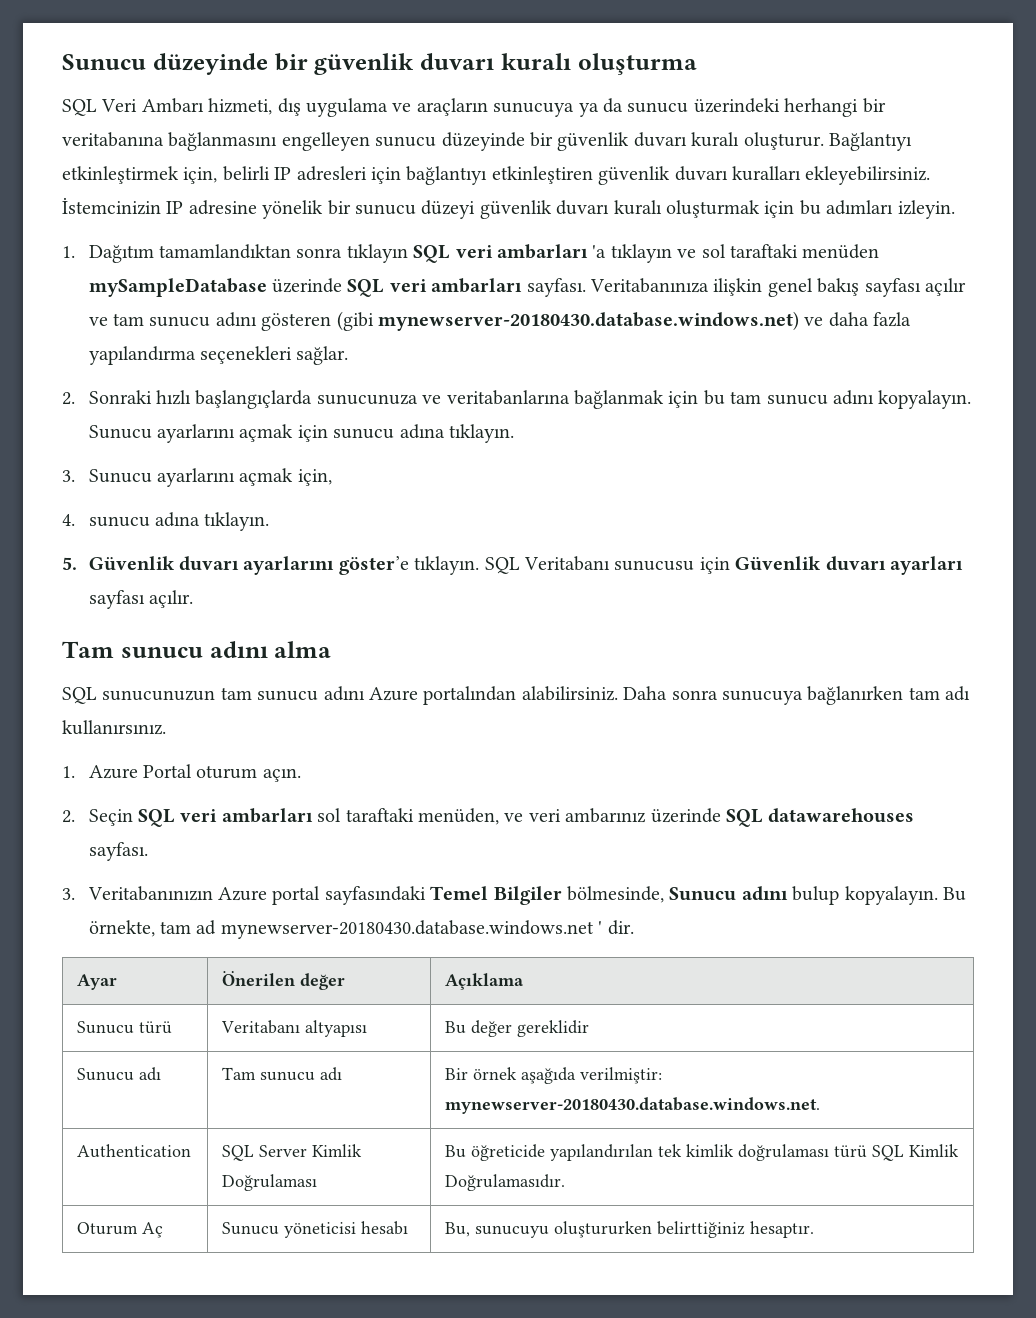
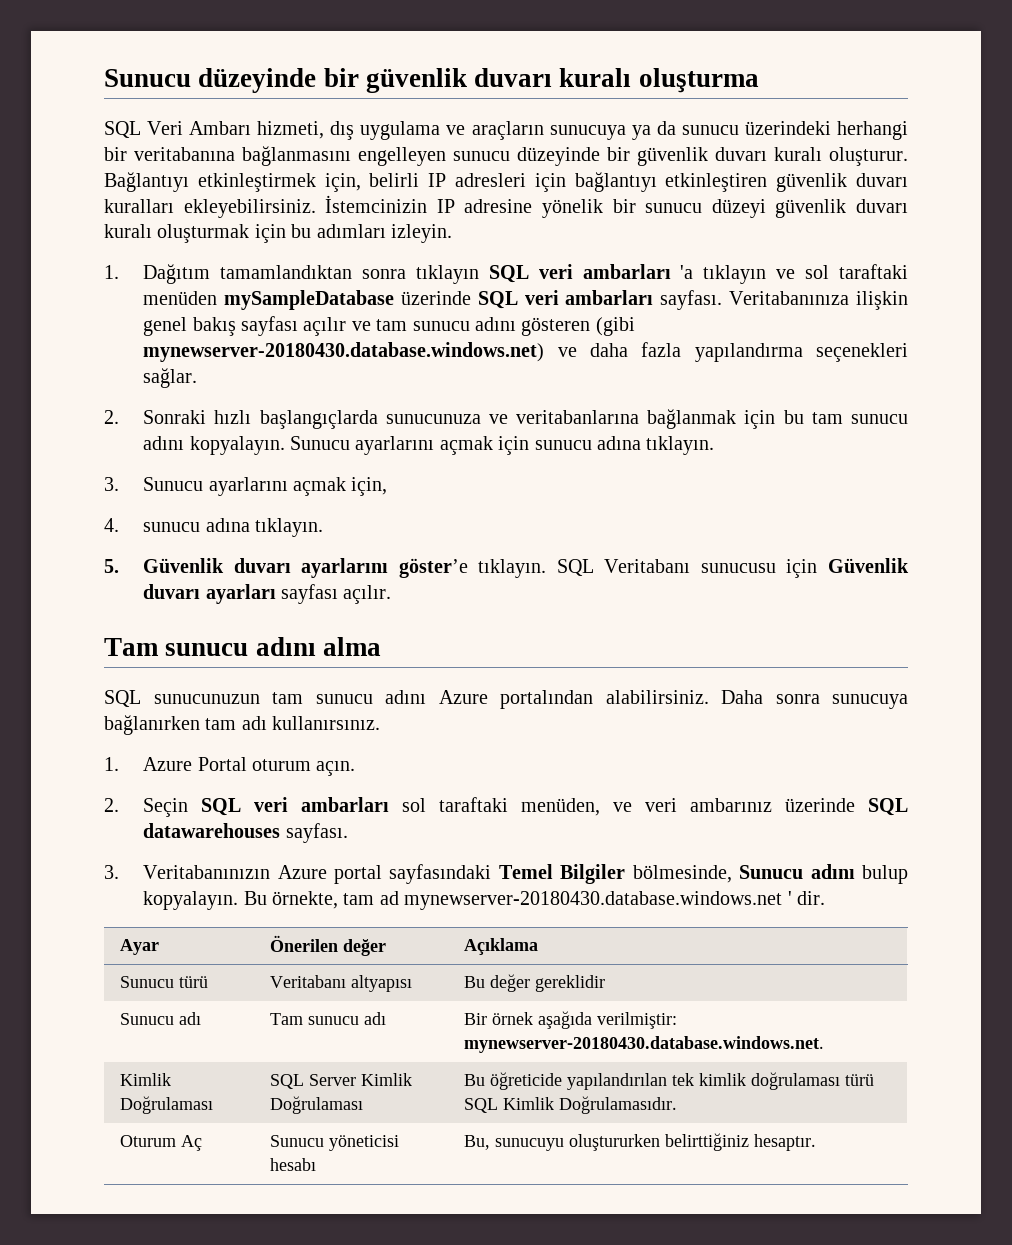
- Authentication | SQL Server Kimlik Doğrulaması | Bu öğreticide yapılandırılan tek kimlik doğrulaması türü SQL Kimlik Doğrulamasıdır.
+ Kimlik Doğrulaması | SQL Server Kimlik Doğrulaması | Bu öğreticide yapılandırılan tek kimlik doğrulaması türü SQL Kimlik Doğrulamasıdır.

